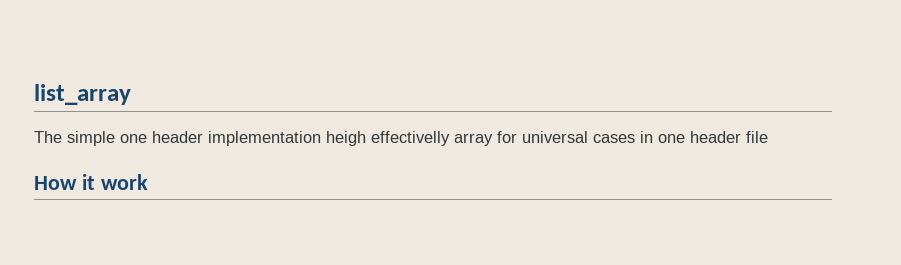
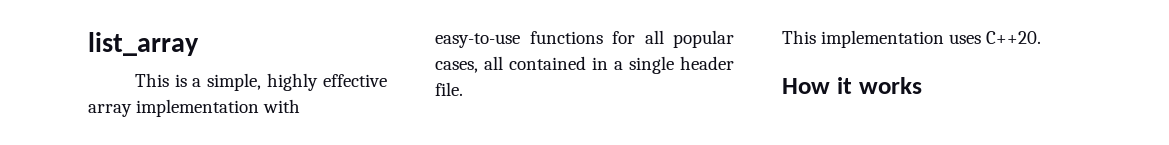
- The simple one header implementation heigh effectivelly array for universal cases in one header file
+ This is a simple, highly effective array implementation with easy-to-use functions for all popular cases, all contained in a single header file.
+ This implementation uses C++20.
- How it work
+ How it works

